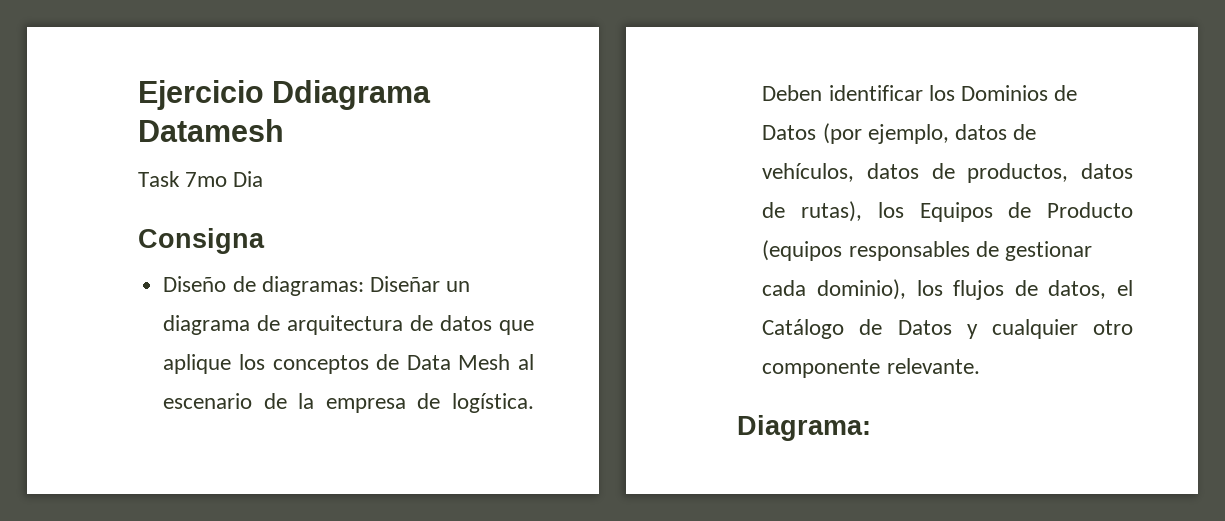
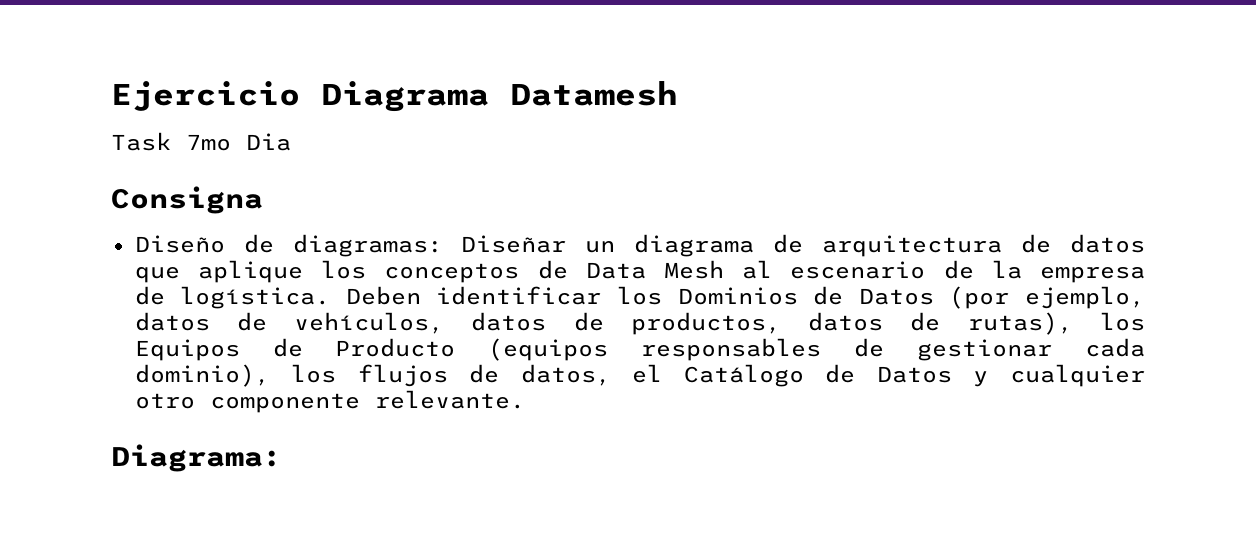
- Ejercicio Ddiagrama Datamesh
+ Ejercicio Diagrama Datamesh

